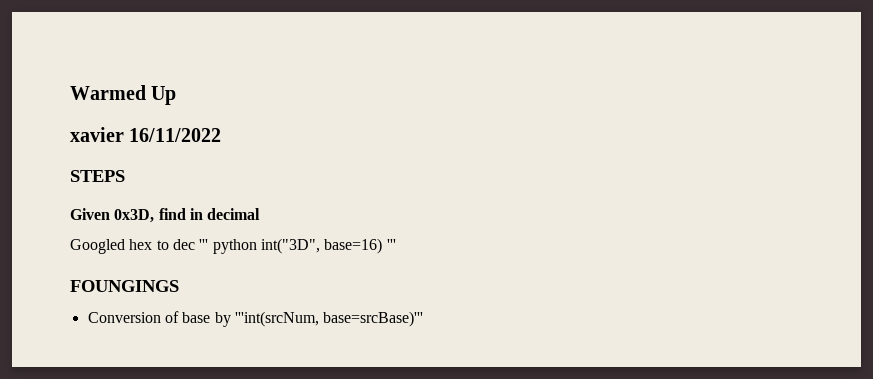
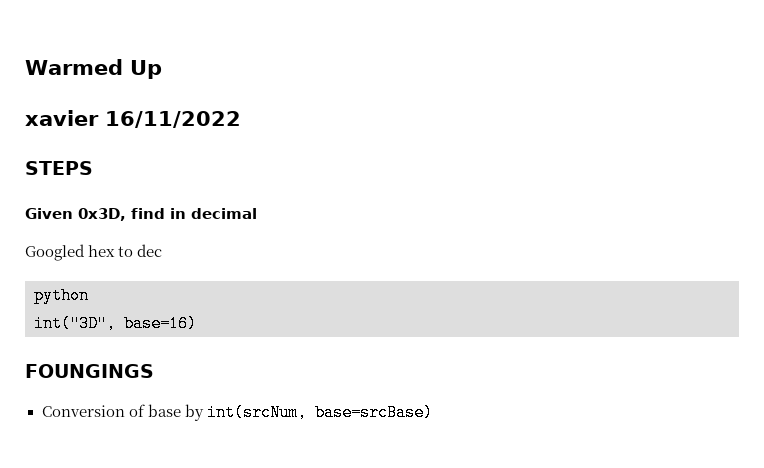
- Googled hex to dec ''' python int("3D", base=16) '''
+ Googled hex to dec
+ python
+ int("3D", base=16)
- Conversion of base by '''int(srcNum, base=srcBase)'''
+ Conversion of base by int(srcNum, base=srcBase)

